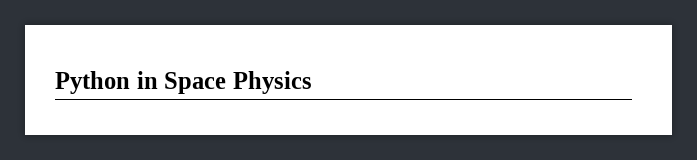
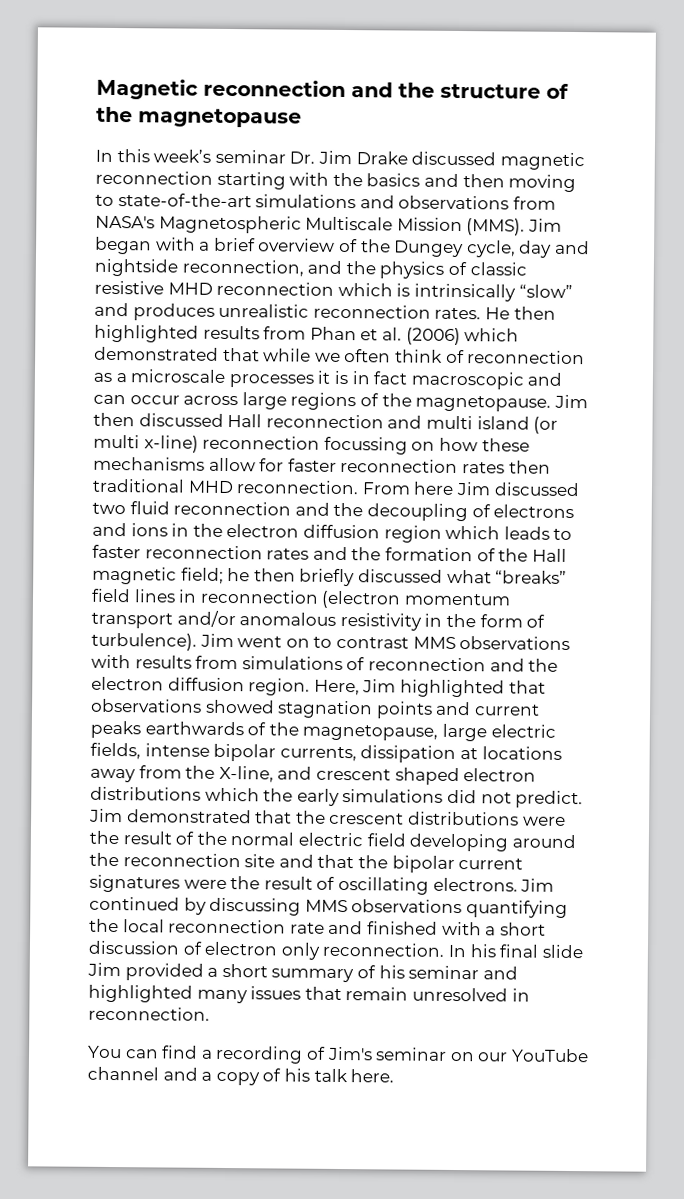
- Python in Space Physics
+ Magnetic reconnection and the structure of the magnetopause
+ In this week’s seminar Dr. Jim Drake discussed magnetic reconnection starting with the basics and then moving to state-of-the-art simulations and observations from NASA's Magnetospheric Multiscale Mission (MMS). Jim began with a brief overview of the Dungey cycle, day and nightside reconnection, and the physics of classic resistive MHD reconnection which is intrinsically “slow” and produces unrealistic reconnection rates. He then highlighted results from Phan et al. (2006) which demonstrated that while we often think of reconnection as a microscale processes it is in fact macroscopic and can occur across large regions of the magnetopause. Jim then discussed Hall reconnection and multi island (or multi x-line) reconnection focussing on how these mechanisms allow for faster reconnection rates then traditional MHD reconnection. From here Jim discussed two fluid reconnection and the decoupling of electrons and ions in the electron diffusion region which leads to faster reconnection rates and the formation of the Hall magnetic field; he then briefly discussed what “breaks” field lines in reconnection (electron momentum transport and/or anomalous resistivity in the form of turbulence). Jim went on to contrast MMS observations with results from simulations of reconnection and the electron diffusion region. Here, Jim highlighted that observations showed stagnation points and current peaks earthwards of the magnetopause, large electric fields, intense bipolar currents, dissipation at locations away from the X-line, and crescent shaped electron distributions which the early simulations did not predict. Jim demonstrated that the crescent distributions were the result of the normal electric field developing around the reconnection site and that the bipolar current signatures were the result of oscillating electrons. Jim continued by discussing MMS observations quantifying the local reconnection rate and finished with a short discussion of electron only reconnection. In his final slide Jim provided a short summary of his seminar and highlighted many issues that remain unresolved in reconnection.
+ You can find a recording of Jim's seminar on our YouTube channel and a copy of his talk here.

